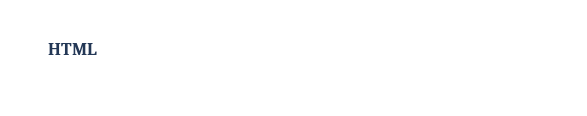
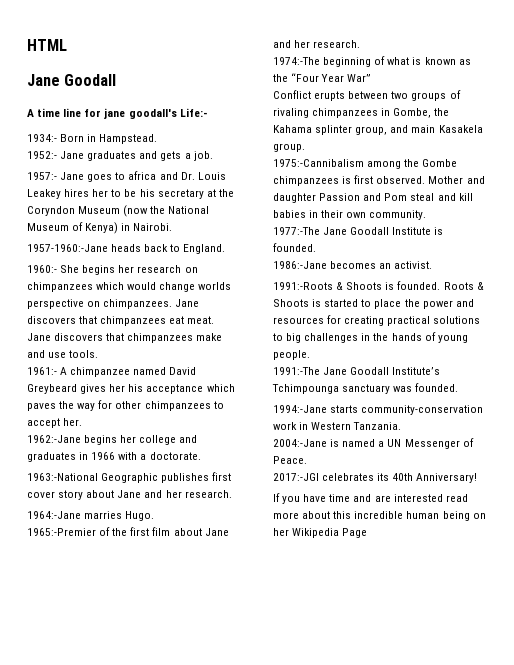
  HTML
+ Jane Goodall
+ A time line for jane goodall's Life:-
+ 1934:- Born in Hampstead.
+ 1952:- Jane graduates and gets a job.
+ 1957:- Jane goes to africa and Dr. Louis Leakey hires her to be his secretary at the Coryndon Museum (now the National Museum of Kenya) in Nairobi.
+ 1957-1960:-Jane heads back to England.
+ 1960:- She begins her research on chimpanzees which would change worlds perspective on chimpanzees. Jane discovers that chimpanzees eat meat. Jane discovers that chimpanzees make and use tools.
+ 1961:- A chimpanzee named David Greybeard gives her his acceptance which paves the way for other chimpanzees to accept her.
+ 1962:-Jane begins her college and graduates in 1966 with a doctorate.
+ 1963:-National Geographic publishes first cover story about Jane and her research.
+ 1964:-Jane marries Hugo.
+ 1965:-Premier of the first film about Jane and her research.
+ 1974:-The beginning of what is known as the “Four Year War”
+ Conflict erupts between two groups of rivaling chimpanzees in Gombe, the Kahama splinter group, and main Kasakela group.
+ 1975:-Cannibalism among the Gombe chimpanzees is first observed. Mother and daughter Passion and Pom steal and kill babies in their own community.
+ 1977:-The Jane Goodall Institute is founded.
+ 1986:-Jane becomes an activist.
+ 1991:-Roots & Shoots is founded. Roots & Shoots is started to place the power and resources for creating practical solutions to big challenges in the hands of young people.
+ 1991:-The Jane Goodall Institute’s Tchimpounga sanctuary was founded.
+ 1994:-Jane starts community-conservation work in Western Tanzania.
+ 2004:-Jane is named a UN Messenger of Peace.
+ 2017:-JGI celebrates its 40th Anniversary!
+ If you have time and are interested read more about this incredible human being on her Wikipedia Page

